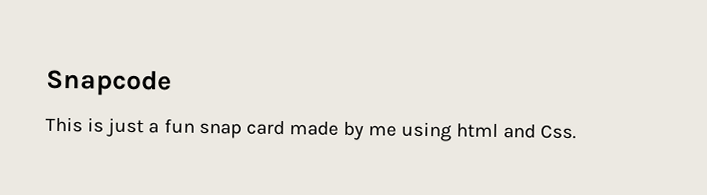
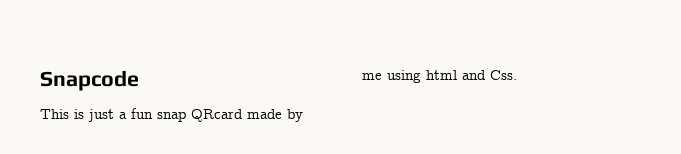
- This is just a fun snap card made by me using html and Css.
+ This is just a fun snap QRcard made by me using html and Css.

